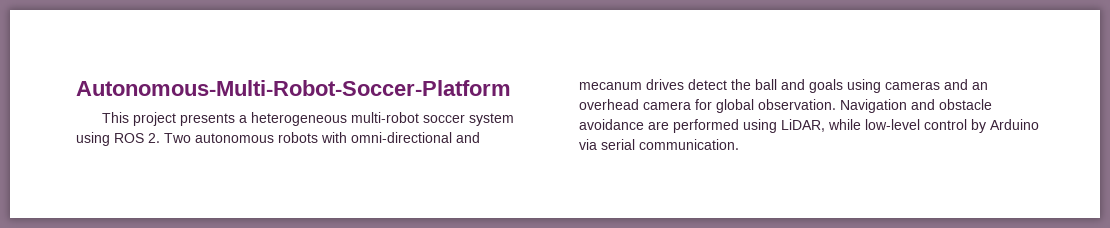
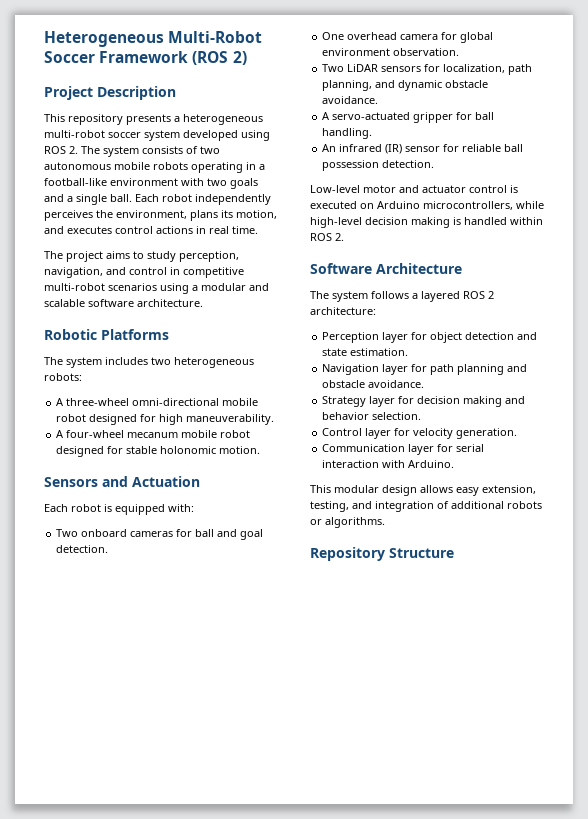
- Autonomous-Multi-Robot-Soccer-Platform
- This project presents a heterogeneous multi-robot soccer system using ROS 2. Two autonomous robots with omni-directional and mecanum drives detect the ball and goals using cameras and an overhead camera for global observation. Navigation and obstacle avoidance are performed using LiDAR, while low-level control by Arduino via serial communication.
+ Heterogeneous Multi-Robot Soccer Framework (ROS 2)
+ Project Description
+ This repository presents a heterogeneous multi-robot soccer system developed using ROS 2. The system consists of two autonomous mobile robots operating in a football-like environment with two goals and a single ball. Each robot independently perceives the environment, plans its motion, and executes control actions in real time.
+ The project aims to study perception, navigation, and control in competitive multi-robot scenarios using a modular and scalable software architecture.
+ Robotic Platforms
+ The system includes two heterogeneous robots:
+ A three-wheel omni-directional mobile robot designed for high maneuverability.
+ A four-wheel mecanum mobile robot designed for stable holonomic motion.
+ Sensors and Actuation
+ Each robot is equipped with:
+ Two onboard cameras for ball and goal detection.
+ One overhead camera for global environment observation.
+ Two LiDAR sensors for localization, path planning, and dynamic obstacle avoidance.
+ A servo-actuated gripper for ball handling.
+ An infrared (IR) sensor for reliable ball possession detection.
+ Low-level motor and actuator control is executed on Arduino microcontrollers, while high-level decision making is handled within ROS 2.
+ Software Architecture
+ The system follows a layered ROS 2 architecture:
+ Perception layer for object detection and state estimation.
+ Navigation layer for path planning and obstacle avoidance.
+ Strategy layer for decision making and behavior selection.
+ Control layer for velocity generation.
+ Communication layer for serial interaction with Arduino.
+ This modular design allows easy extension, testing, and integration of additional robots or algorithms.
+ Repository Structure

